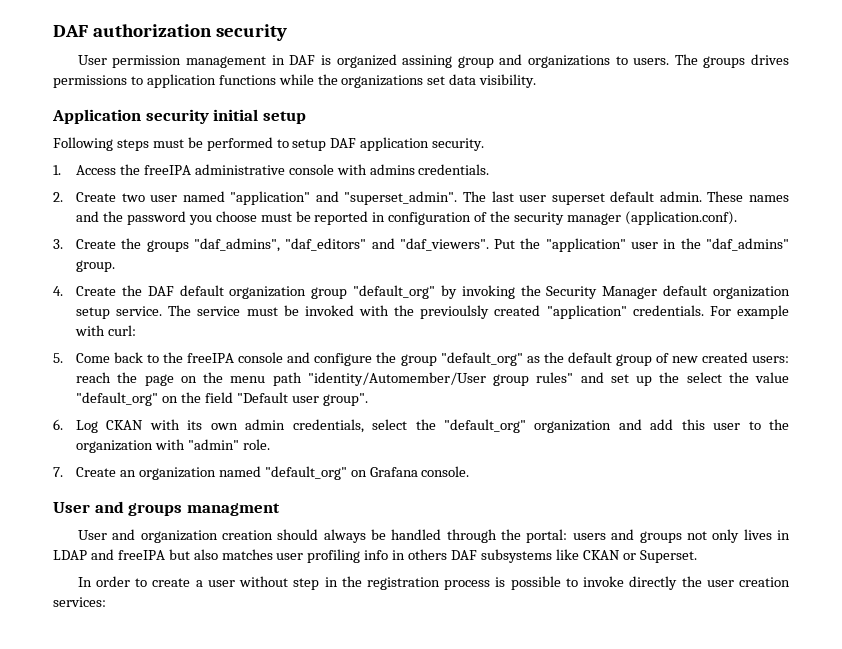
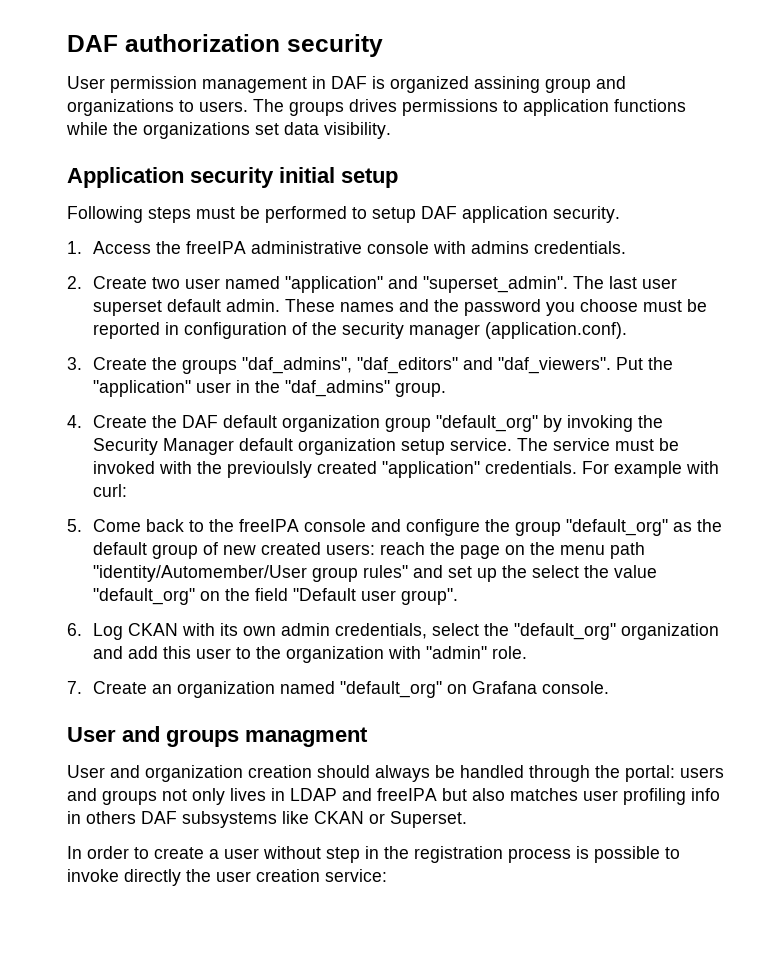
- In order to create a user without step in the registration process is possible to invoke directly the user creation services:
+ In order to create a user without step in the registration process is possible to invoke directly the user creation service:

